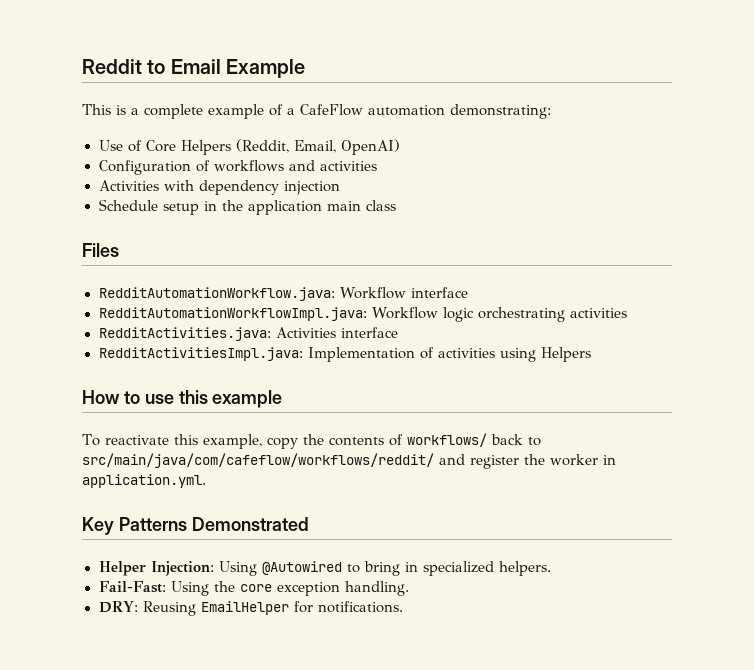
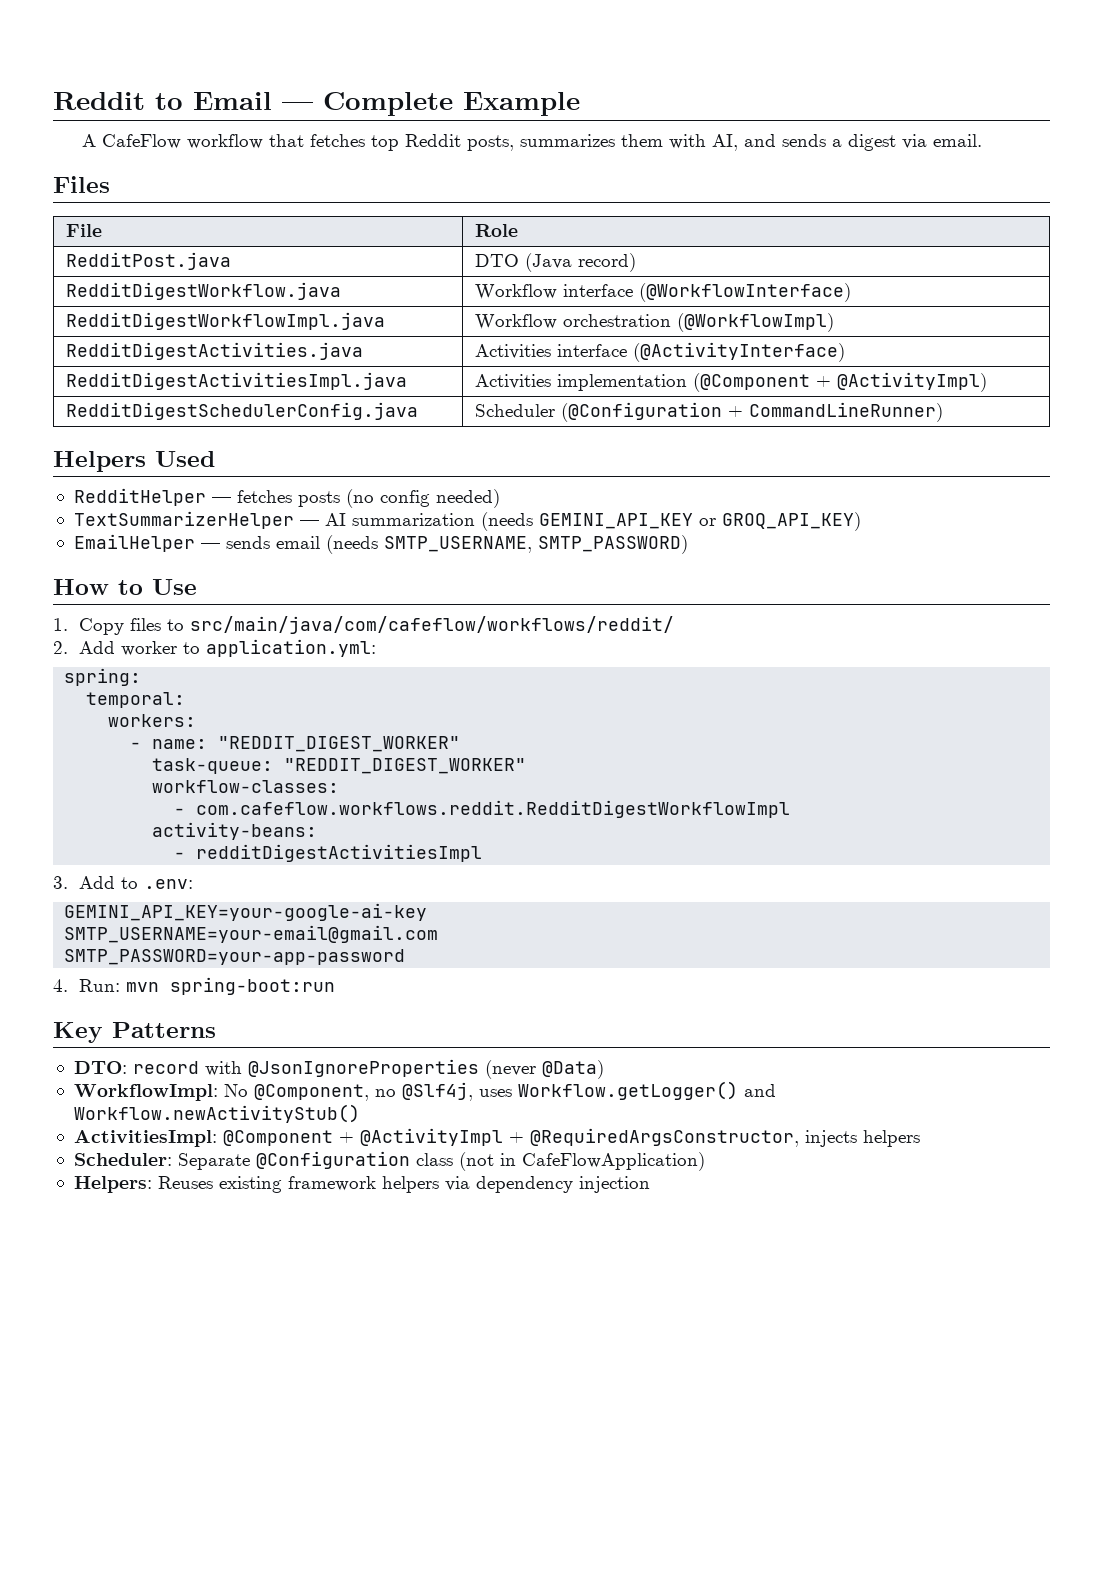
- Reddit to Email Example
+ Reddit to Email — Complete Example
- This is a complete example of a CafeFlow automation demonstrating:
- Use of Core Helpers (Reddit, Email, OpenAI)
- Configuration of workflows and activities
- Activities with dependency injection
- Schedule setup in the application main class
+ A CafeFlow workflow that fetches top Reddit posts, summarizes them with AI, and sends a digest via email.
  Files
- RedditAutomationWorkflow.java: Workflow interface
- RedditAutomationWorkflowImpl.java: Workflow logic orchestrating activities
- RedditActivities.java: Activities interface
- RedditActivitiesImpl.java: Implementation of activities using Helpers
- How to use this example
- To reactivate this example, copy the contents of workflows/ back to src/main/java/com/cafeflow/workflows/reddit/ and register the worker in application.yml.
- Key Patterns Demonstrated
- Helper Injection: Using @Autowired to bring in specialized helpers.
- Fail-Fast: Using the core exception handling.
- DRY: Reusing EmailHelper for notifications.
+ File | Role
+ RedditPost.java | DTO (Java record)
+ RedditDigestWorkflow.java | Workflow interface (@WorkflowInterface)
+ RedditDigestWorkflowImpl.java | Workflow orchestration (@WorkflowImpl)
+ RedditDigestActivities.java | Activities interface (@ActivityInterface)
+ RedditDigestActivitiesImpl.java | Activities implementation (@Component + @ActivityImpl)
+ RedditDigestSchedulerConfig.java | Scheduler (@Configuration + CommandLineRunner)
+ Helpers Used
+ RedditHelper — fetches posts (no config needed)
+ TextSummarizerHelper — AI summarization (needs GEMINI_API_KEY or GROQ_API_KEY)
+ EmailHelper — sends email (needs SMTP_USERNAME, SMTP_PASSWORD)
+ How to Use
+ 1. Copy files to src/main/java/com/cafeflow/workflows/reddit/
+ 2. Add worker to application.yml:
+ spring:
+ temporal:
+ workers:
+ - name: "REDDIT_DIGEST_WORKER"
+ task-queue: "REDDIT_DIGEST_WORKER"
+ workflow-classes:
+ - com.cafeflow.workflows.reddit.RedditDigestWorkflowImpl
+ activity-beans:
+ - redditDigestActivitiesImpl
+ 3. Add to .env:
+ GEMINI_API_KEY=your-google-ai-key
+ SMTP_USERNAME=your-email@gmail.com
+ SMTP_PASSWORD=your-app-password
+ 4. Run: mvn spring-boot:run
+ Key Patterns
+ DTO: record with @JsonIgnoreProperties (never @Data)
+ WorkflowImpl: No @Component, no @Slf4j, uses Workflow.getLogger() and Workflow.newActivityStub()
+ ActivitiesImpl: @Component + @ActivityImpl + @RequiredArgsConstructor, injects helpers
+ Scheduler: Separate @Configuration class (not in CafeFlowApplication)
+ Helpers: Reuses existing framework helpers via dependency injection

